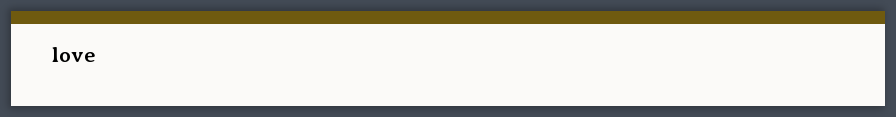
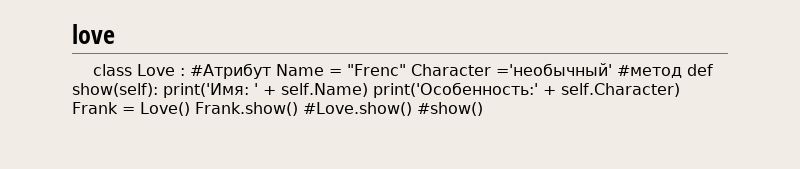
+ class Love : #Aтрибут Name = "Frenc" Character ='необычный' #метод def show(self): print('Имя: ' + self.Name) print('Особенность:' + self.Character) Frank = Love() Frank.show() #Love.show() #show()

